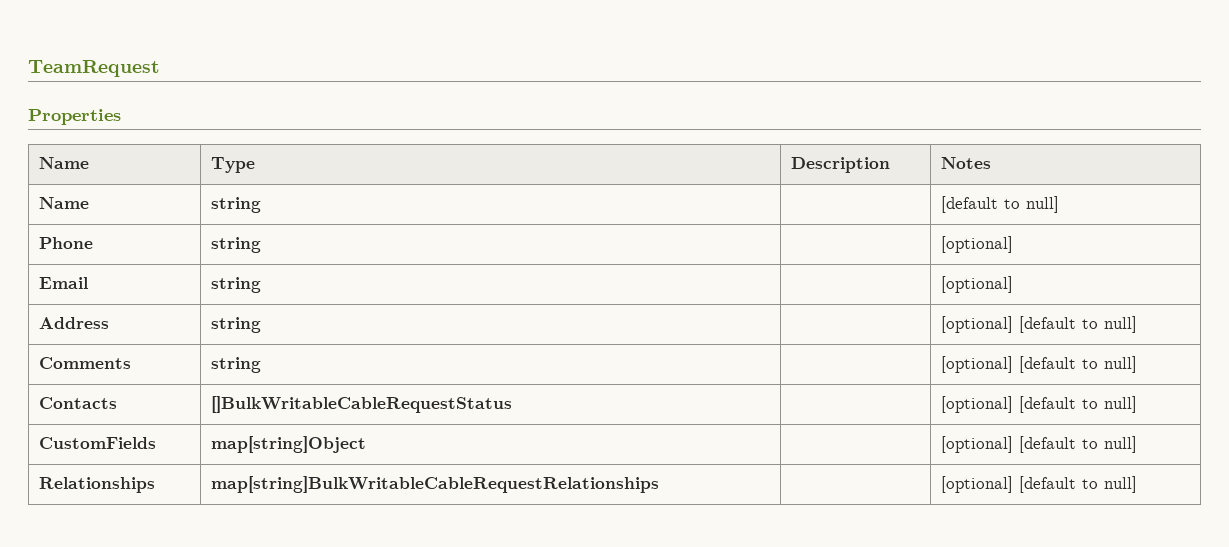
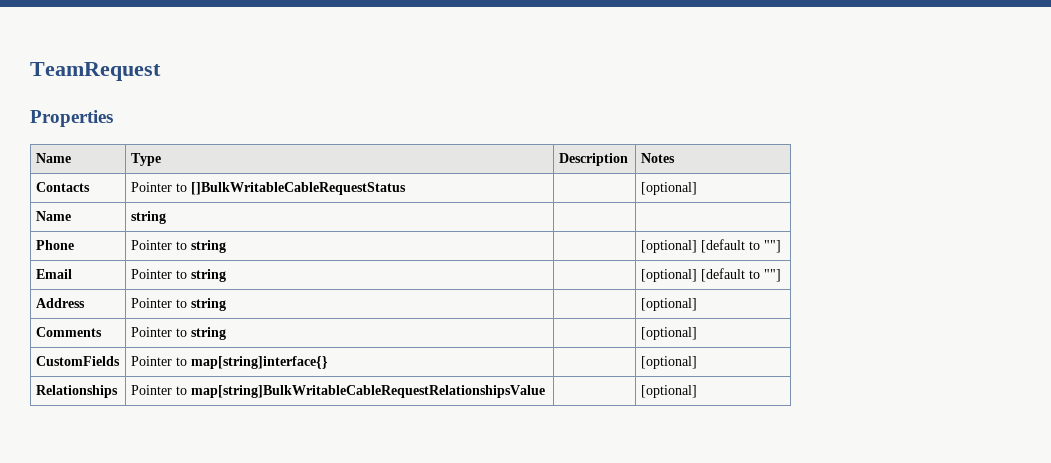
- Name | string | | [default to null]
- Phone | string | | [optional]
- Email | string | | [optional]
- Address | string | | [optional] [default to null]
- Comments | string | | [optional] [default to null]
- Contacts | []BulkWritableCableRequestStatus | | [optional] [default to null]
- CustomFields | map[string]Object | | [optional] [default to null]
- Relationships | map[string]BulkWritableCableRequestRelationships | | [optional] [default to null]
+ Contacts | Pointer to []BulkWritableCableRequestStatus | | [optional]
+ Name | string | |
+ Phone | Pointer to string | | [optional] [default to ""]
+ Email | Pointer to string | | [optional] [default to ""]
+ Address | Pointer to string | | [optional]
+ Comments | Pointer to string | | [optional]
+ CustomFields | Pointer to map[string]interface{} | | [optional]
+ Relationships | Pointer to map[string]BulkWritableCableRequestRelationshipsValue | | [optional]

